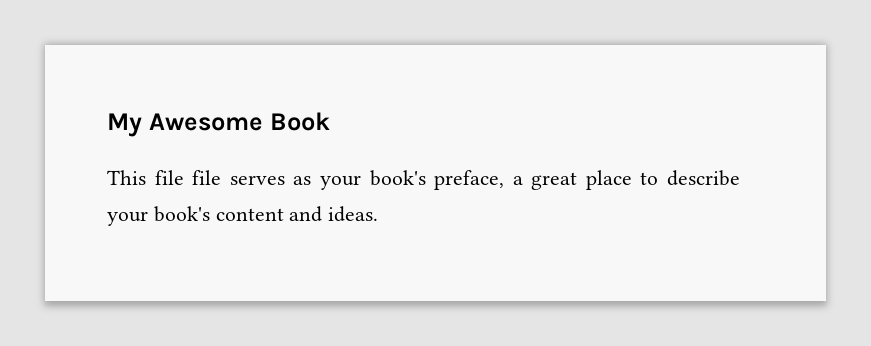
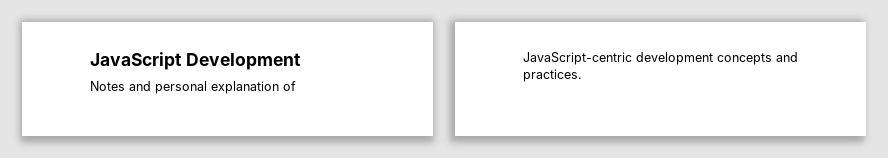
- My Awesome Book
- This file file serves as your book's preface, a great place to describe your book's content and ideas.
+ JavaScript Development
+ Notes and personal explanation of JavaScript-centric development concepts and practices.

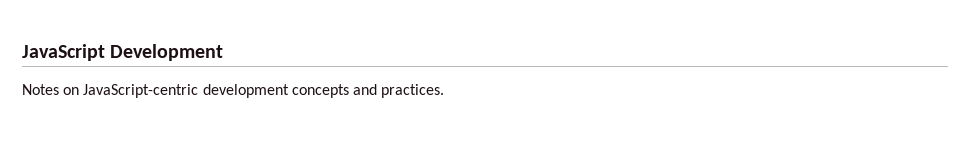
- Notes and personal explanation of JavaScript-centric development concepts and practices.
+ Notes on JavaScript-centric development concepts and practices.

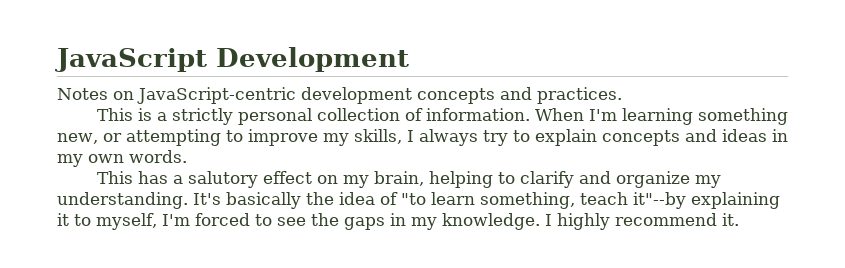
+ This is a strictly personal collection of information. When I'm learning something new, or attempting to improve my skills, I always try to explain concepts and ideas in my own words.
+ This has a salutory effect on my brain, helping to clarify and organize my understanding. It's basically the idea of "to learn something, teach it"--by explaining it to myself, I'm forced to see the gaps in my knowledge. I highly recommend it.

